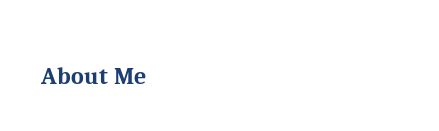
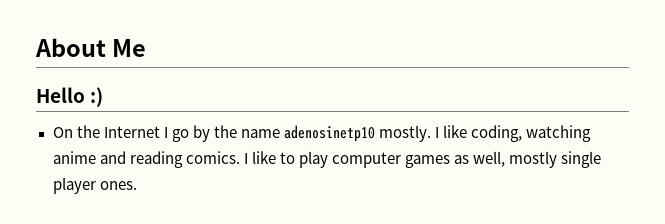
+ Hello :)
+ On the Internet I go by the name adenosinetp10 mostly. I like coding, watching anime and reading comics. I like to play computer games as well, mostly single player ones.

